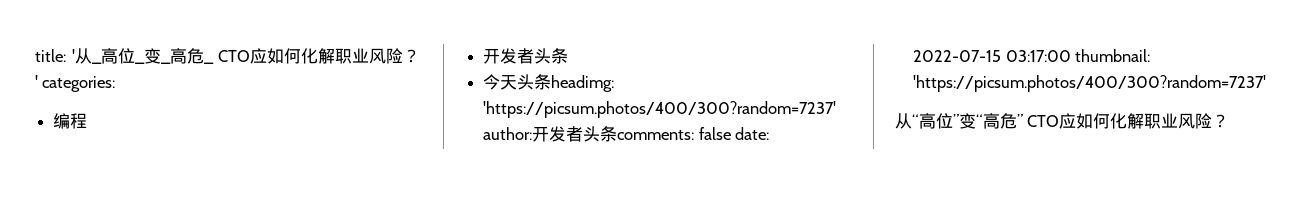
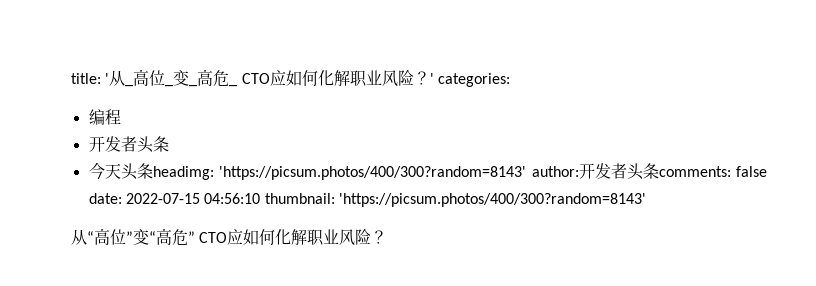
- 今天头条headimg: 'https://picsum.photos/400/300?random=7237' author:开发者头条comments: false date: 2022-07-15 03:17:00 thumbnail: 'https://picsum.photos/400/300?random=7237'
+ 今天头条headimg: 'https://picsum.photos/400/300?random=8143' author:开发者头条comments: false date: 2022-07-15 04:56:10 thumbnail: 'https://picsum.photos/400/300?random=8143'

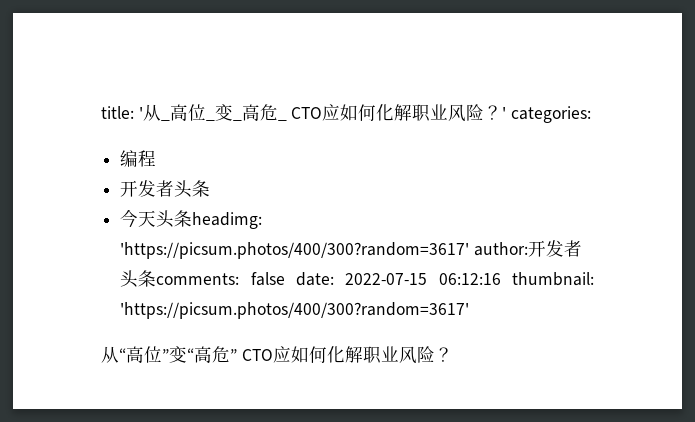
- 今天头条headimg: 'https://picsum.photos/400/300?random=8143' author:开发者头条comments: false date: 2022-07-15 04:56:10 thumbnail: 'https://picsum.photos/400/300?random=8143'
+ 今天头条headimg: 'https://picsum.photos/400/300?random=3617' author:开发者头条comments: false date: 2022-07-15 06:12:16 thumbnail: 'https://picsum.photos/400/300?random=3617'

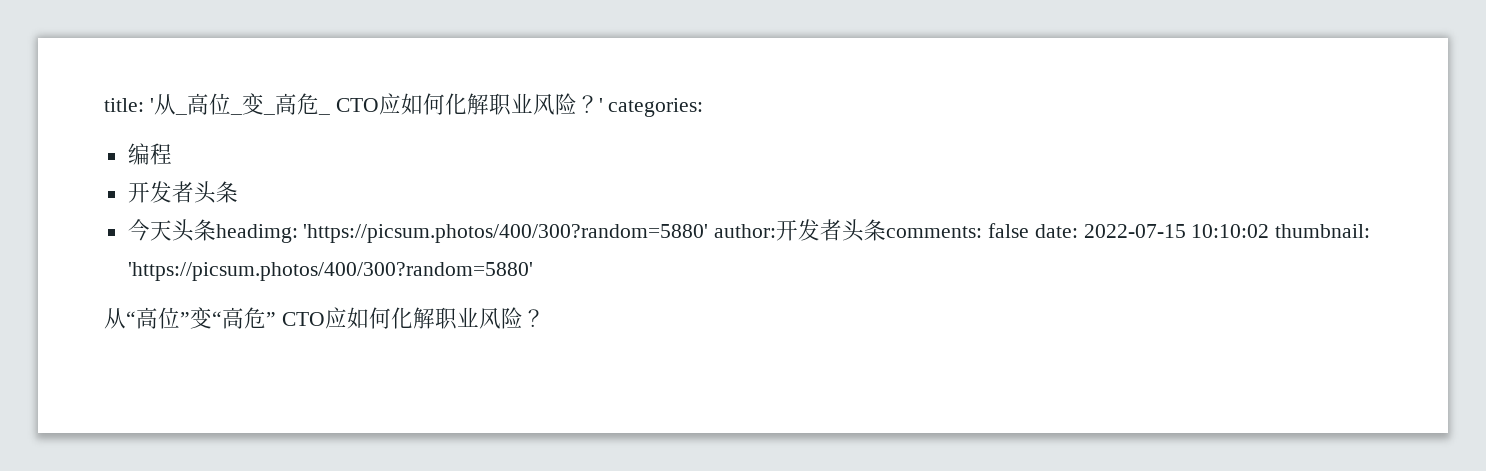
- 今天头条headimg: 'https://picsum.photos/400/300?random=3617' author:开发者头条comments: false date: 2022-07-15 06:12:16 thumbnail: 'https://picsum.photos/400/300?random=3617'
+ 今天头条headimg: 'https://picsum.photos/400/300?random=5880' author:开发者头条comments: false date: 2022-07-15 10:10:02 thumbnail: 'https://picsum.photos/400/300?random=5880'

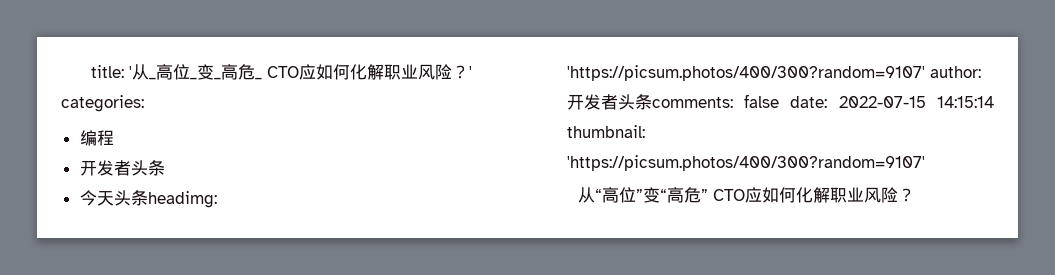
- 今天头条headimg: 'https://picsum.photos/400/300?random=5880' author:开发者头条comments: false date: 2022-07-15 10:10:02 thumbnail: 'https://picsum.photos/400/300?random=5880'
+ 今天头条headimg: 'https://picsum.photos/400/300?random=9107' author:开发者头条comments: false date: 2022-07-15 14:15:14 thumbnail: 'https://picsum.photos/400/300?random=9107'

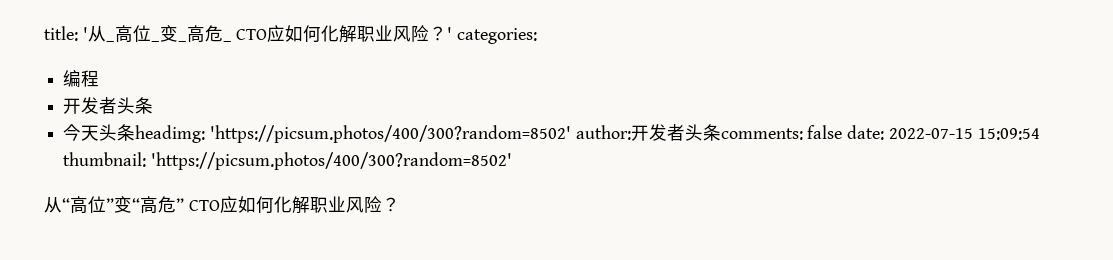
- 今天头条headimg: 'https://picsum.photos/400/300?random=9107' author:开发者头条comments: false date: 2022-07-15 14:15:14 thumbnail: 'https://picsum.photos/400/300?random=9107'
+ 今天头条headimg: 'https://picsum.photos/400/300?random=8502' author:开发者头条comments: false date: 2022-07-15 15:09:54 thumbnail: 'https://picsum.photos/400/300?random=8502'

